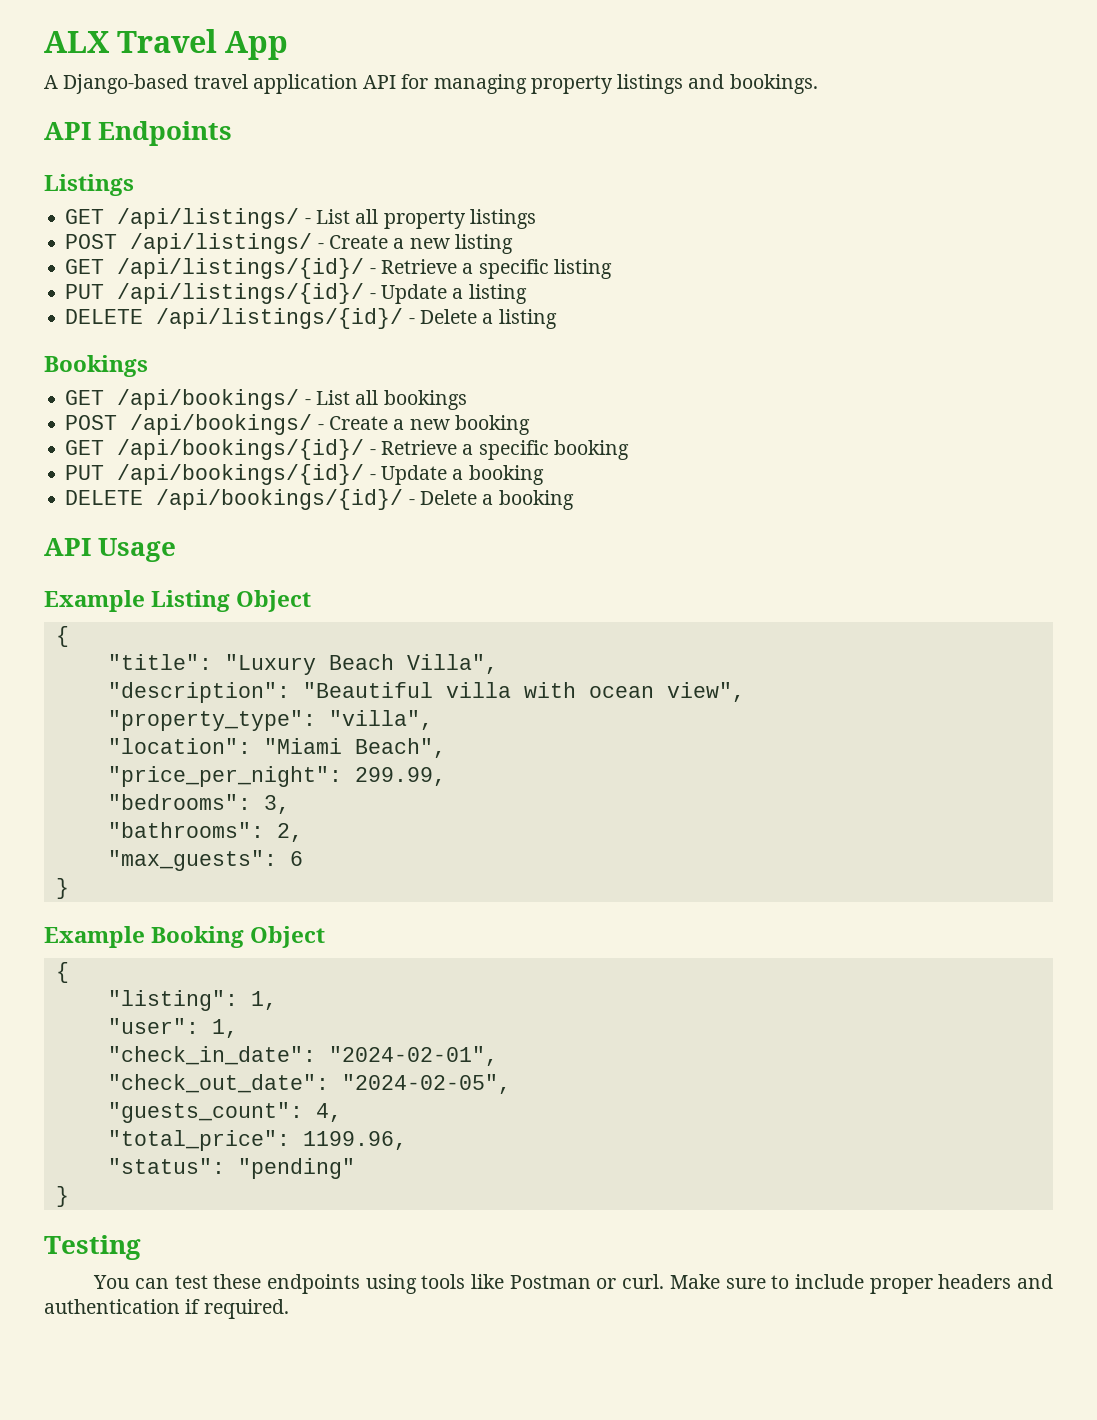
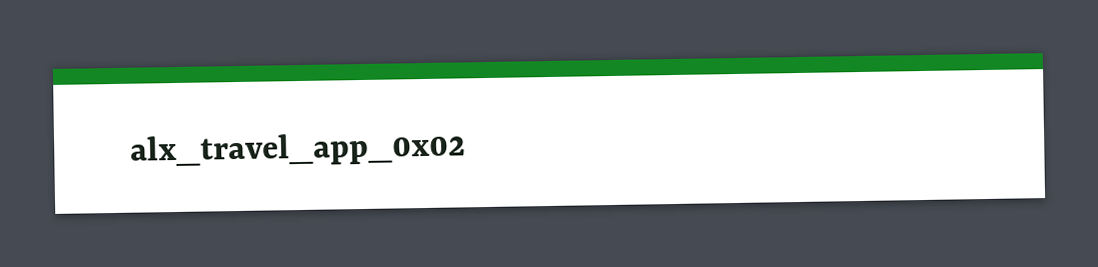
- ALX Travel App
- A Django-based travel application API for managing property listings and bookings.
- API Endpoints
- Listings
- GET /api/listings/ - List all property listings
- POST /api/listings/ - Create a new listing
- GET /api/listings/{id}/ - Retrieve a specific listing
- PUT /api/listings/{id}/ - Update a listing
- DELETE /api/listings/{id}/ - Delete a listing
- Bookings
- GET /api/bookings/ - List all bookings
- POST /api/bookings/ - Create a new booking
- GET /api/bookings/{id}/ - Retrieve a specific booking
- PUT /api/bookings/{id}/ - Update a booking
- DELETE /api/bookings/{id}/ - Delete a booking
- API Usage
- Example Listing Object
- {
- "title": "Luxury Beach Villa",
- "description": "Beautiful villa with ocean view",
- "property_type": "villa",
- "location": "Miami Beach",
- "price_per_night": 299.99,
- "bedrooms": 3,
- "bathrooms": 2,
- "max_guests": 6
- }
- Example Booking Object
- {
- "listing": 1,
- "user": 1,
- "check_in_date": "2024-02-01",
- "check_out_date": "2024-02-05",
- "guests_count": 4,
- "total_price": 1199.96,
- "status": "pending"
- }
- Testing
- You can test these endpoints using tools like Postman or curl. Make sure to include proper headers and authentication if required.
+ alx_travel_app_0x02

